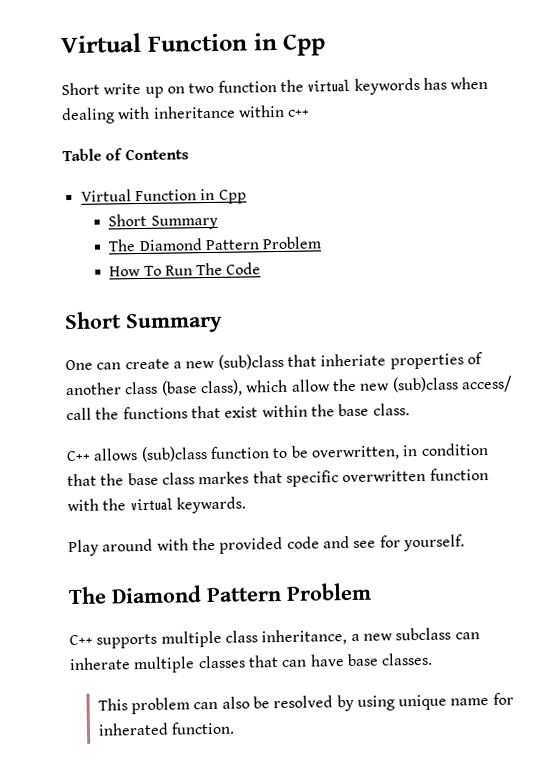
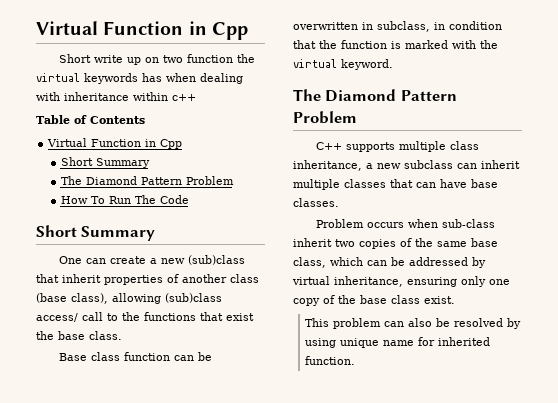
- One can create a new (sub)class that inheriate properties of another class (base class), which allow the new (sub)class access/ call the functions that exist within the base class.
+ One can create a new (sub)class that inherit properties of another class (base class), allowing (sub)class access/ call to the functions that exist the base class.
- C++ allows (sub)class function to be overwritten, in condition that the base class markes that specific overwritten function with the virtual keywards.
- Play around with the provided code and see for yourself.
+ Base class function can be overwritten in subclass, in condition that the function is marked with the virtual keyword.
- C++ supports multiple class inheritance, a new subclass can inherate multiple classes that can have base classes.
+ C++ supports multiple class inheritance, a new subclass can inherit multiple classes that can have base classes.
+ Problem occurs when sub-class inherit two copies of the same base class, which can be addressed by virtual inheritance, ensuring only one copy of the base class exist.
- This problem can also be resolved by using unique name for inherated function.
+ This problem can also be resolved by using unique name for inherited function.

